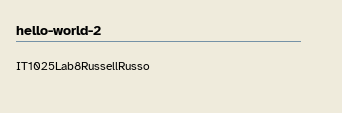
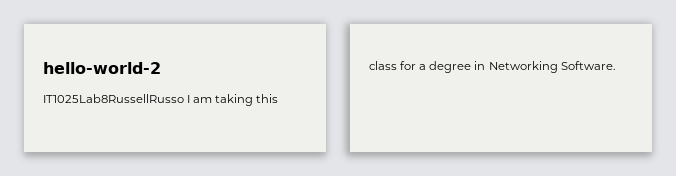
- IT1025Lab8RussellRusso
+ IT1025Lab8RussellRusso I am taking this class for a degree in Networking Software.

